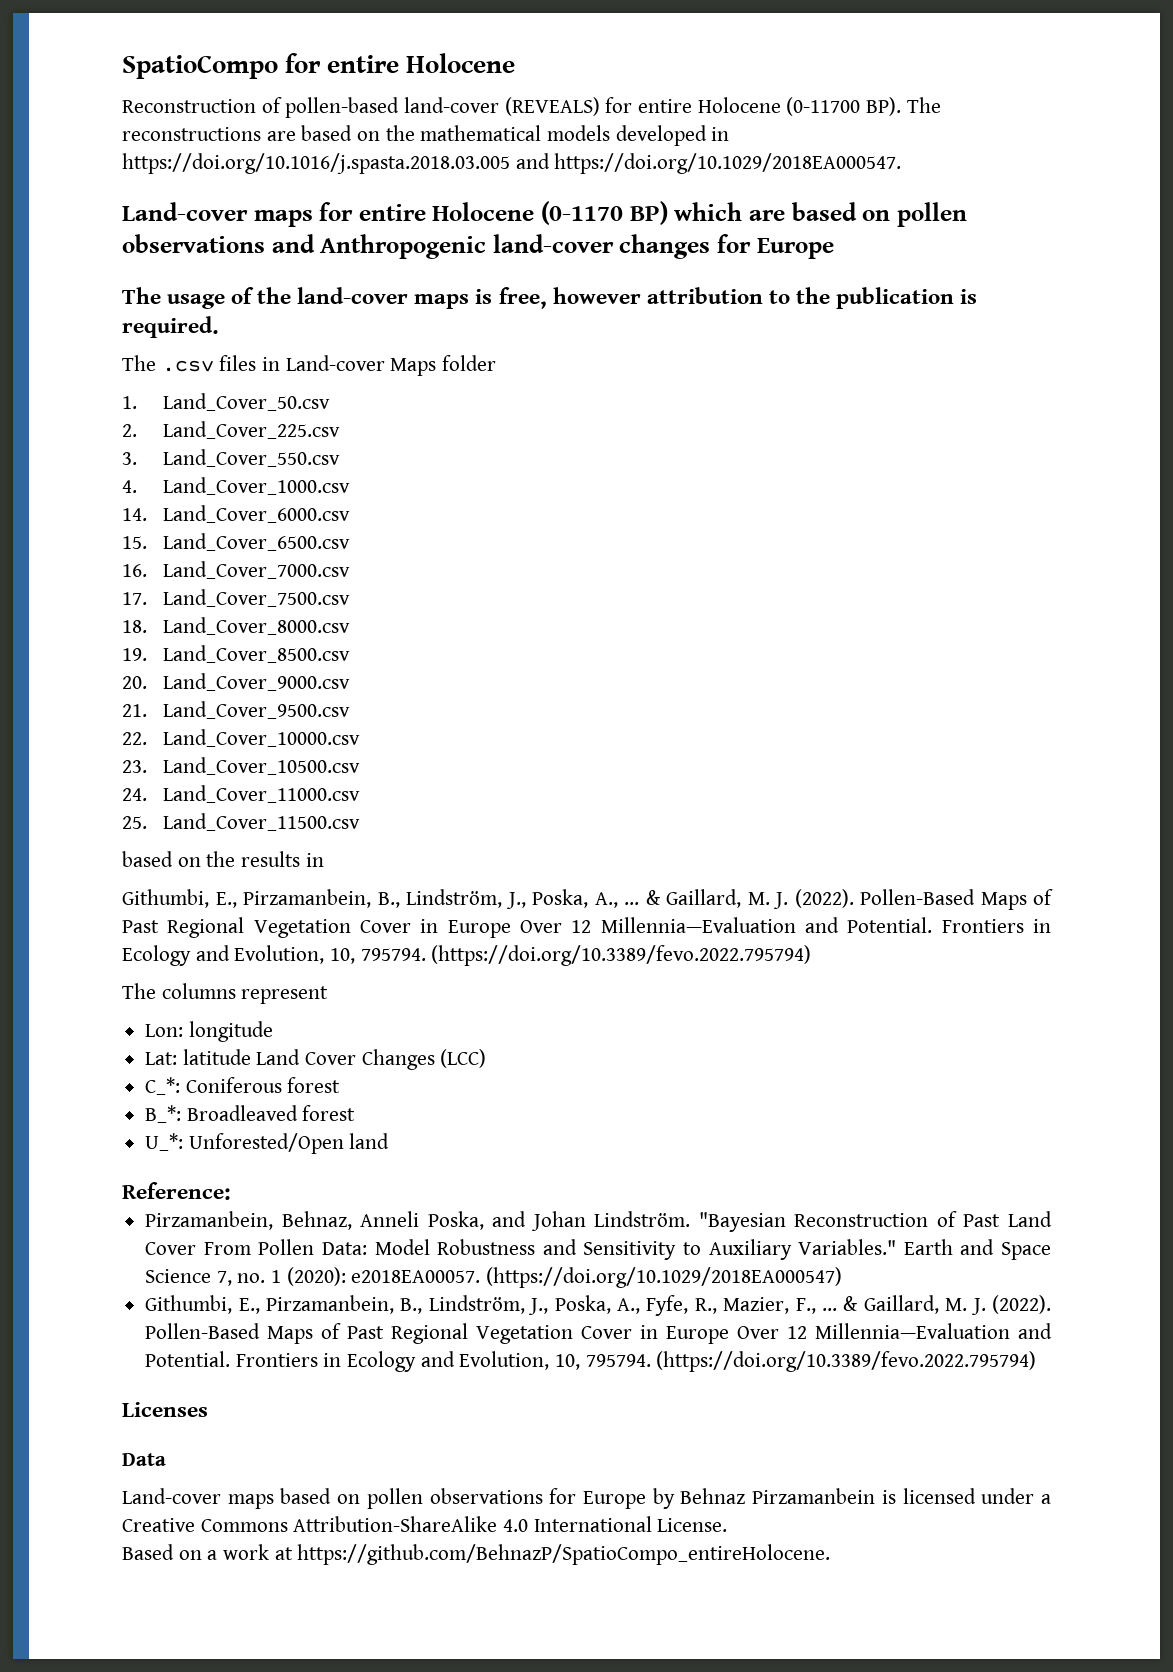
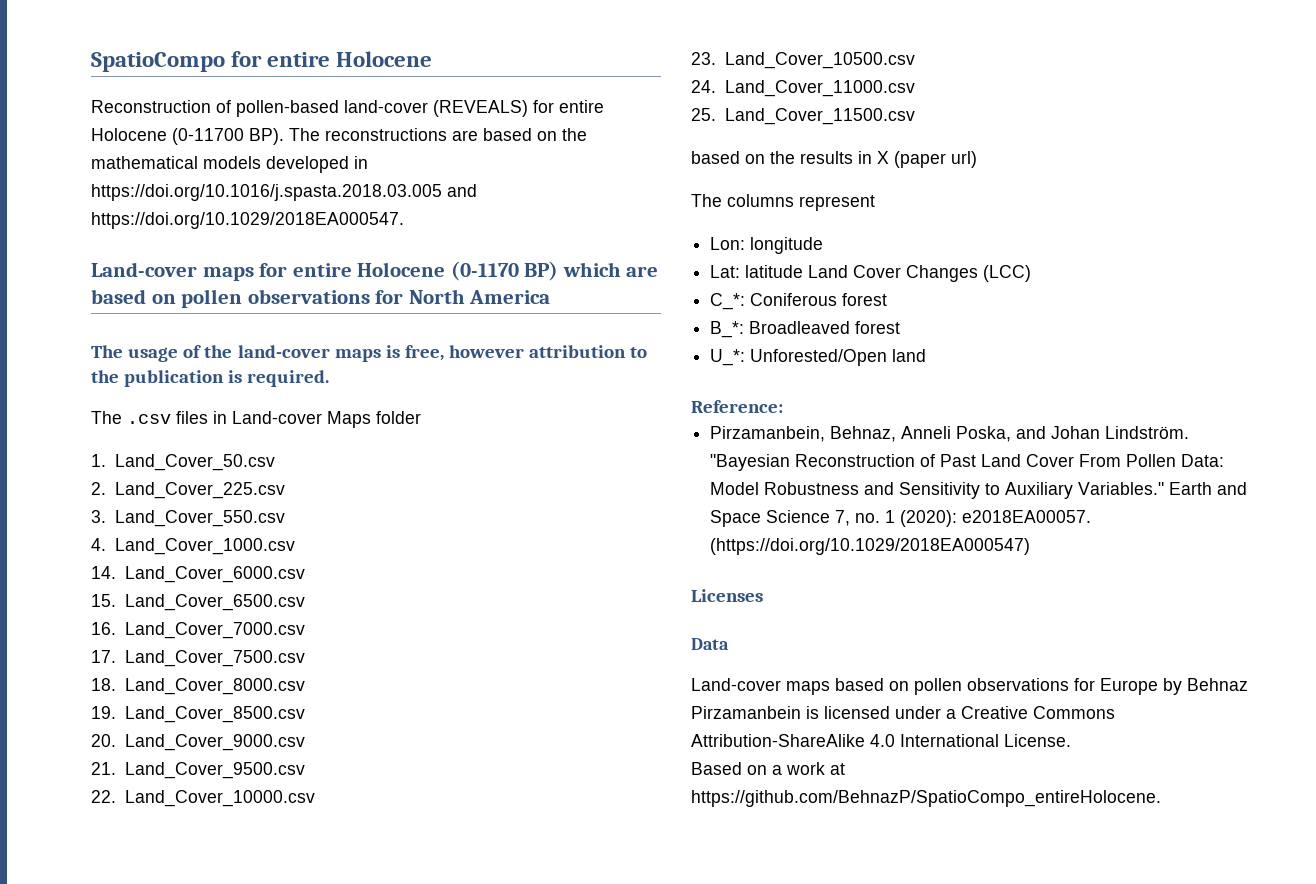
- Land-cover maps for entire Holocene (0-1170 BP) which are based on pollen observations and Anthropogenic land-cover changes for Europe
+ Land-cover maps for entire Holocene (0-1170 BP) which are based on pollen observations for North America
- based on the results in
- Githumbi, E., Pirzamanbein, B., Lindström, J., Poska, A., ... & Gaillard, M. J. (2022). Pollen-Based Maps of Past Regional Vegetation Cover in Europe Over 12 Millennia—Evaluation and Potential. Frontiers in Ecology and Evolution, 10, 795794. (https://doi.org/10.3389/fevo.2022.795794)
+ based on the results in X (paper url)
- Githumbi, E., Pirzamanbein, B., Lindström, J., Poska, A., Fyfe, R., Mazier, F., ... & Gaillard, M. J. (2022). Pollen-Based Maps of Past Regional Vegetation Cover in Europe Over 12 Millennia—Evaluation and Potential. Frontiers in Ecology and Evolution, 10, 795794. (https://doi.org/10.3389/fevo.2022.795794)

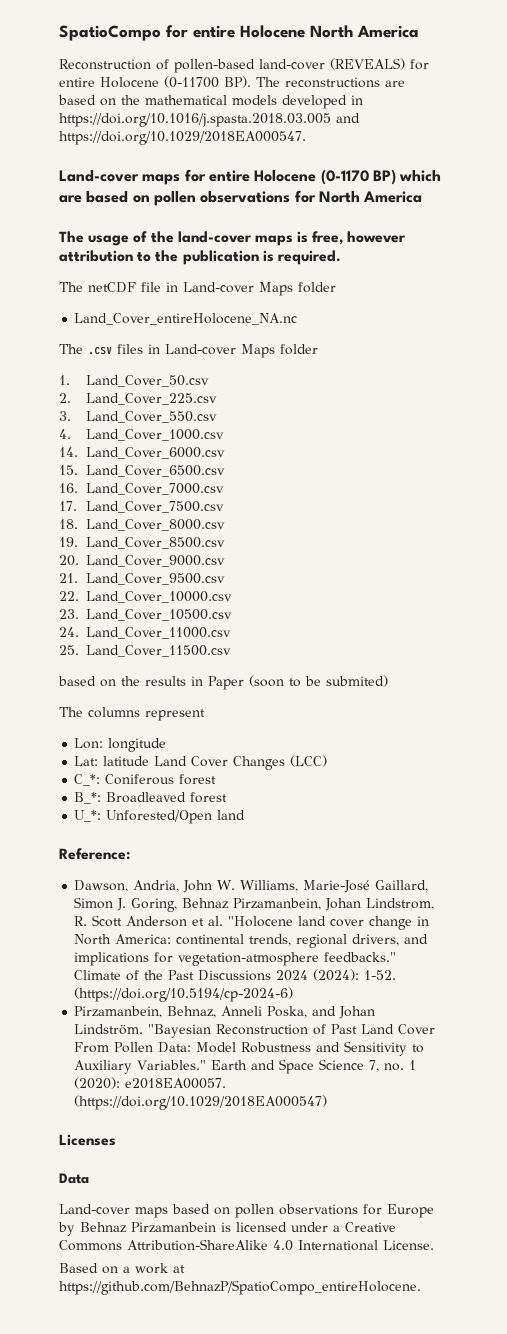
- SpatioCompo for entire Holocene
+ SpatioCompo for entire Holocene North America
+ The netCDF file in Land-cover Maps folder
+ Land_Cover_entireHolocene_NA.nc
- based on the results in X (paper url)
+ based on the results in Paper (soon to be submited)
+ Dawson, Andria, John W. Williams, Marie-José Gaillard, Simon J. Goring, Behnaz Pirzamanbein, Johan Lindstrom, R. Scott Anderson et al. "Holocene land cover change in North America: continental trends, regional drivers, and implications for vegetation-atmosphere feedbacks." Climate of the Past Discussions 2024 (2024): 1-52. (https://doi.org/10.5194/cp-2024-6)

